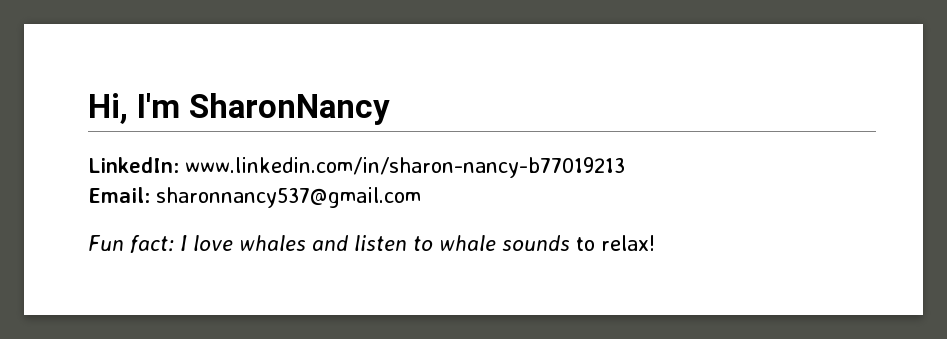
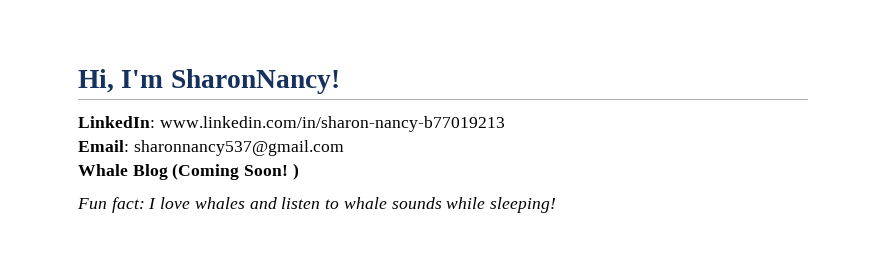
- Hi, I'm SharonNancy
+ Hi, I'm SharonNancy!
+ Whale Blog (Coming Soon! )
- Fun fact: I love whales and listen to whale sounds to relax!
+ Fun fact: I love whales and listen to whale sounds while sleeping!

